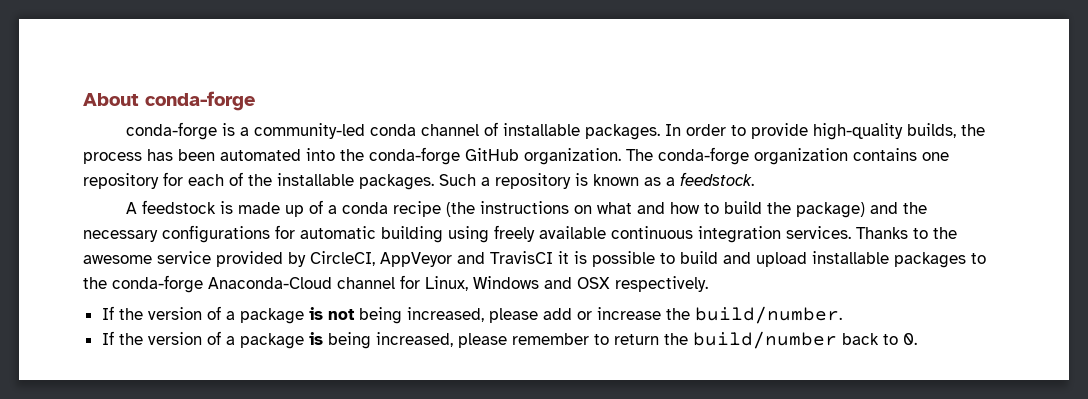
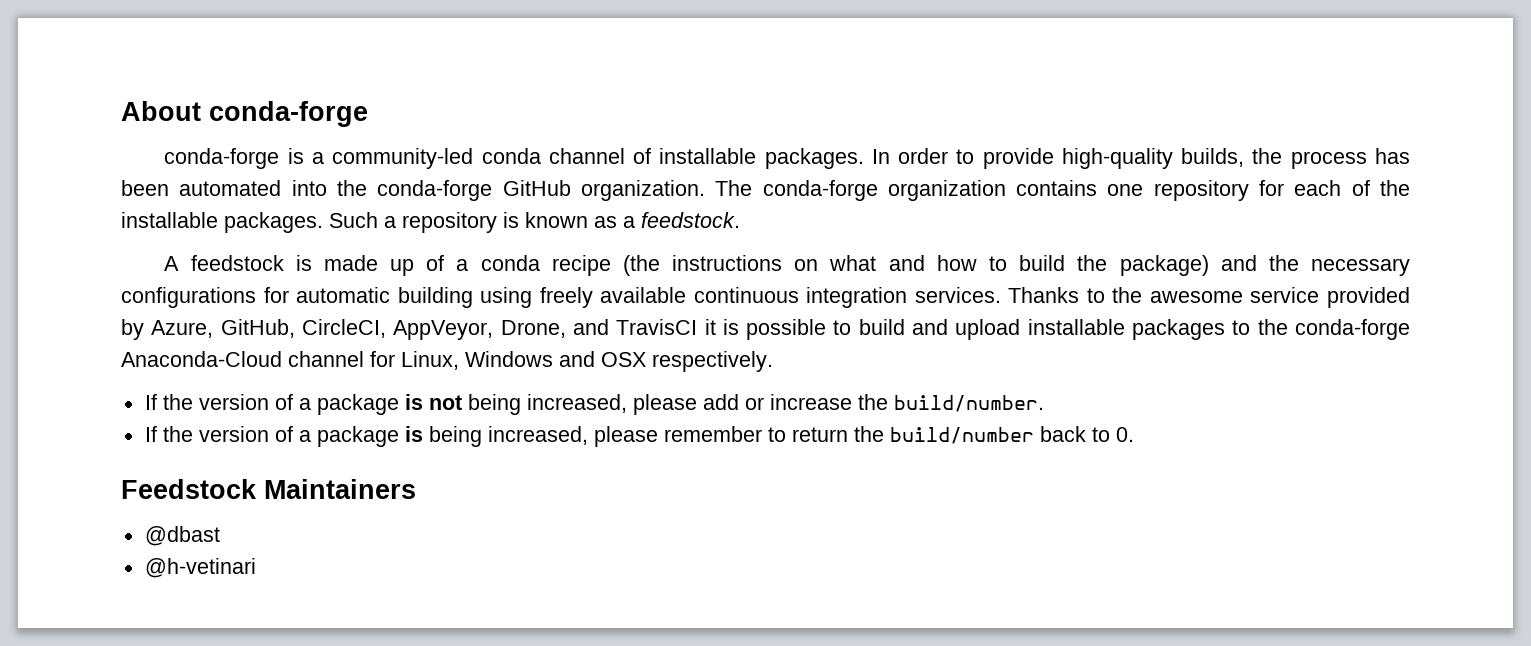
- Thanks to the awesome service provided by CircleCI, AppVeyor and TravisCI it is possible to build and upload installable packages to the conda-forge Anaconda-Cloud channel for Linux, Windows and OSX respectively.
+ Thanks to the awesome service provided by Azure, GitHub, CircleCI, AppVeyor, Drone, and TravisCI it is possible to build and upload installable packages to the conda-forge Anaconda-Cloud channel for Linux, Windows and OSX respectively.
+ Feedstock Maintainers
+ @dbast
+ @h-vetinari

